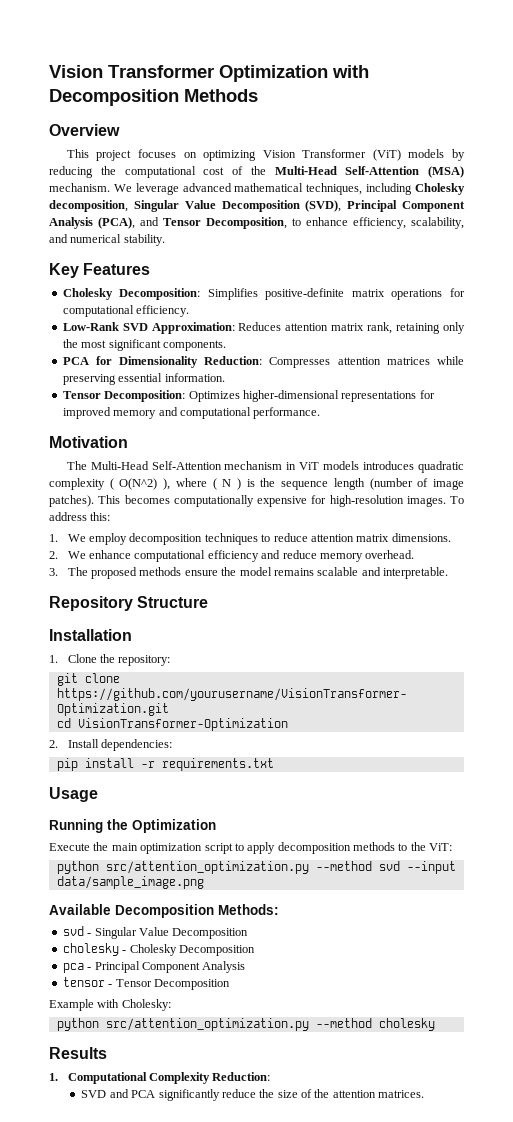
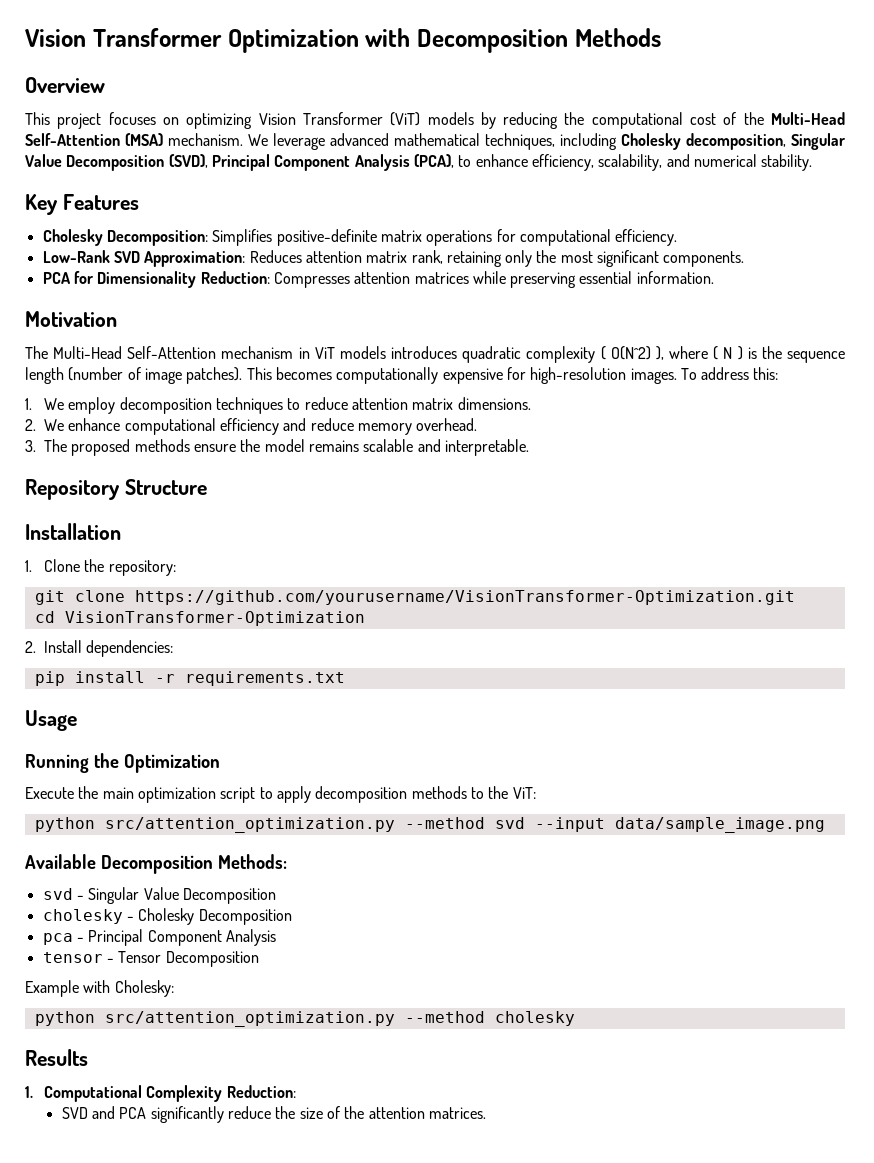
- We leverage advanced mathematical techniques, including Cholesky decomposition, Singular Value Decomposition (SVD), Principal Component Analysis (PCA), and Tensor Decomposition, to enhance efficiency, scalability, and numerical stability.
+ We leverage advanced mathematical techniques, including Cholesky decomposition, Singular Value Decomposition (SVD), Principal Component Analysis (PCA), to enhance efficiency, scalability, and numerical stability.
- Tensor Decomposition: Optimizes higher-dimensional representations for improved memory and computational performance.

